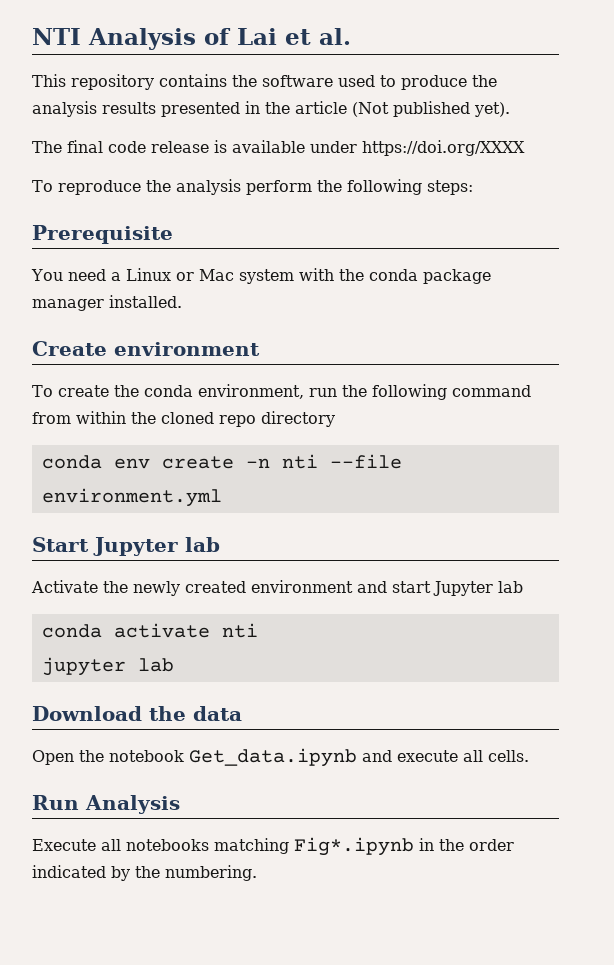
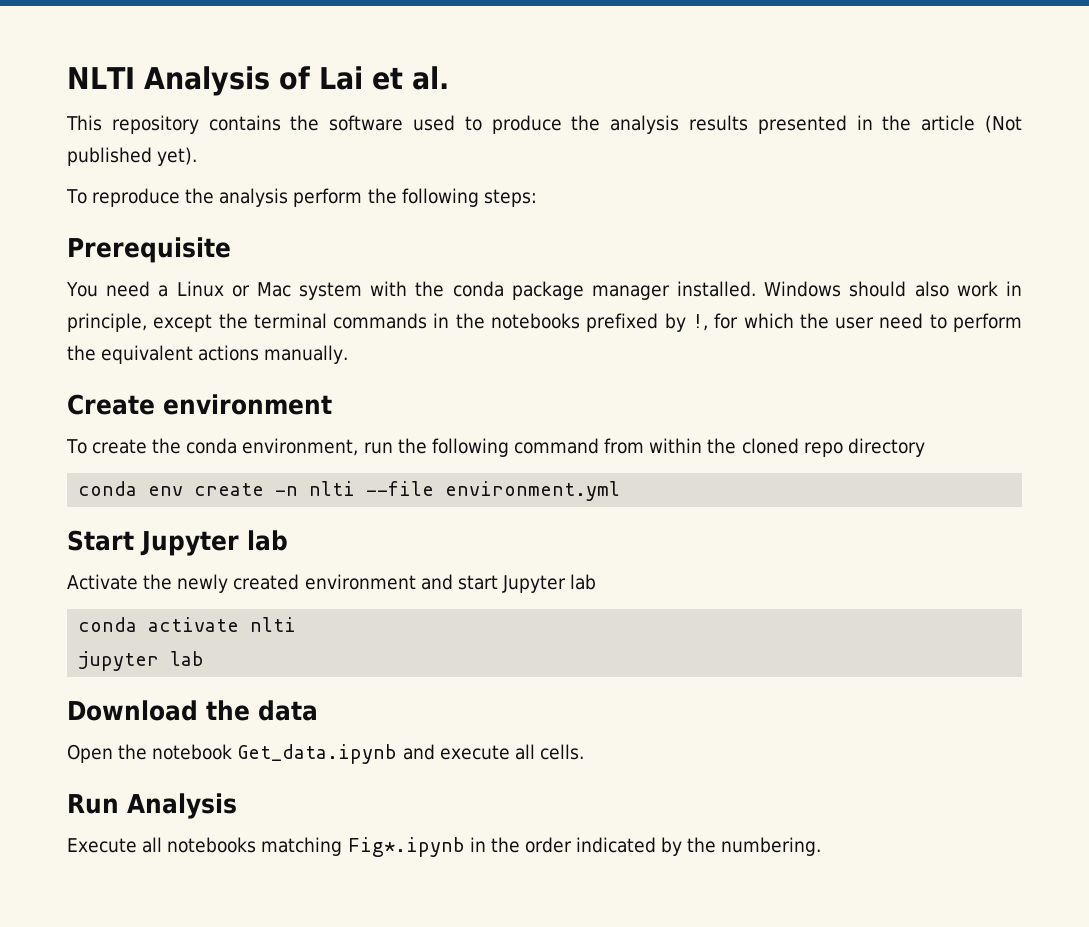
- NTI Analysis of Lai et al.
+ NLTI Analysis of Lai et al.
- The final code release is available under https://doi.org/XXXX
+ Windows should also work in principle, except the terminal commands in the notebooks prefixed by !, for which the user need to perform the equivalent actions manually.
- conda env create -n nti --file environment.yml
+ conda env create -n nlti --file environment.yml
- conda activate nti
+ conda activate nlti

